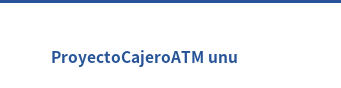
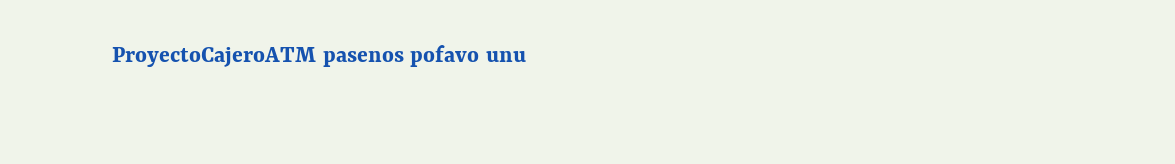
- ProyectoCajeroATM unu
+ ProyectoCajeroATM pasenos pofavo unu

